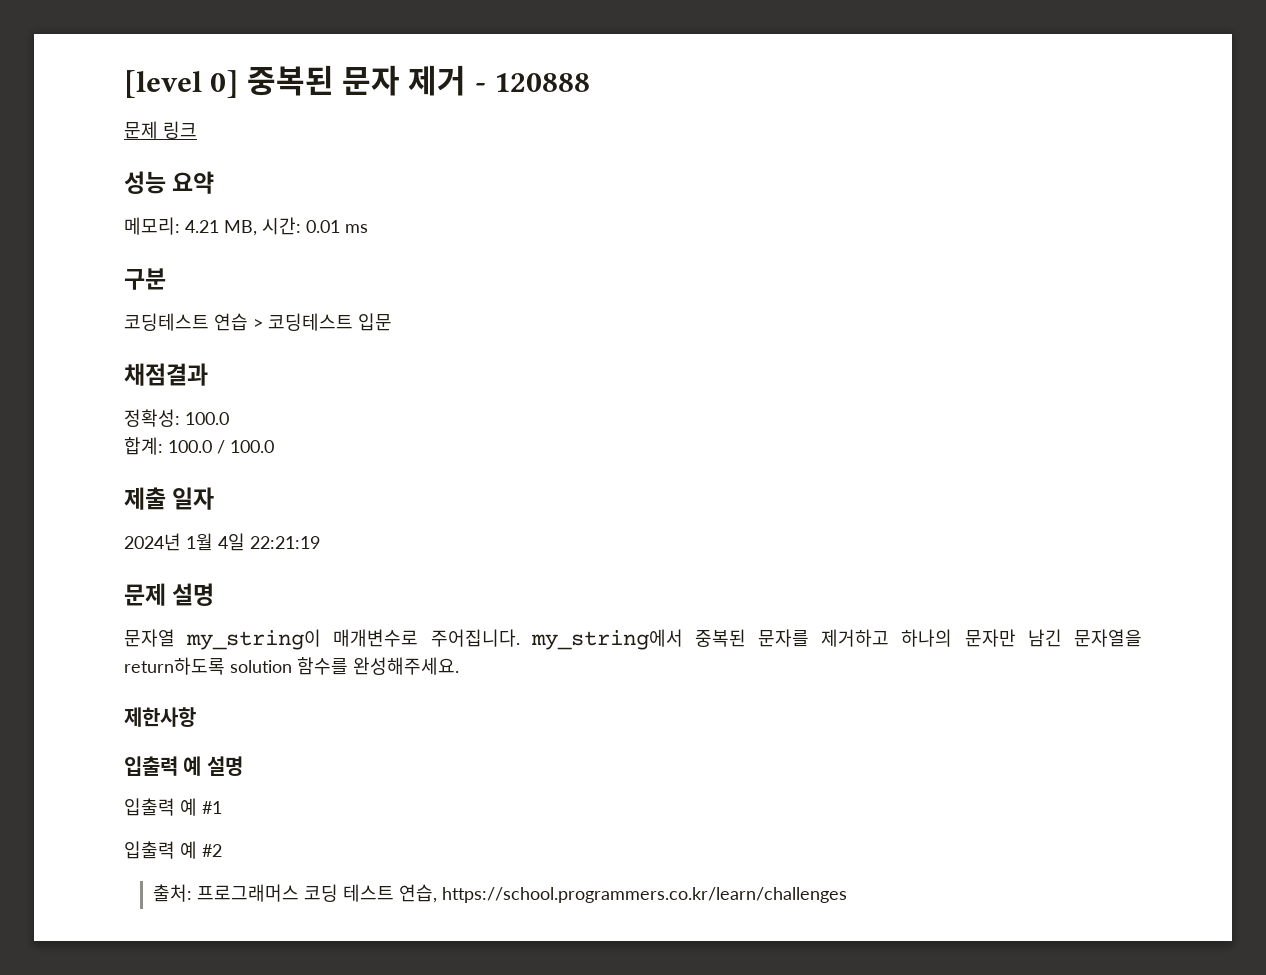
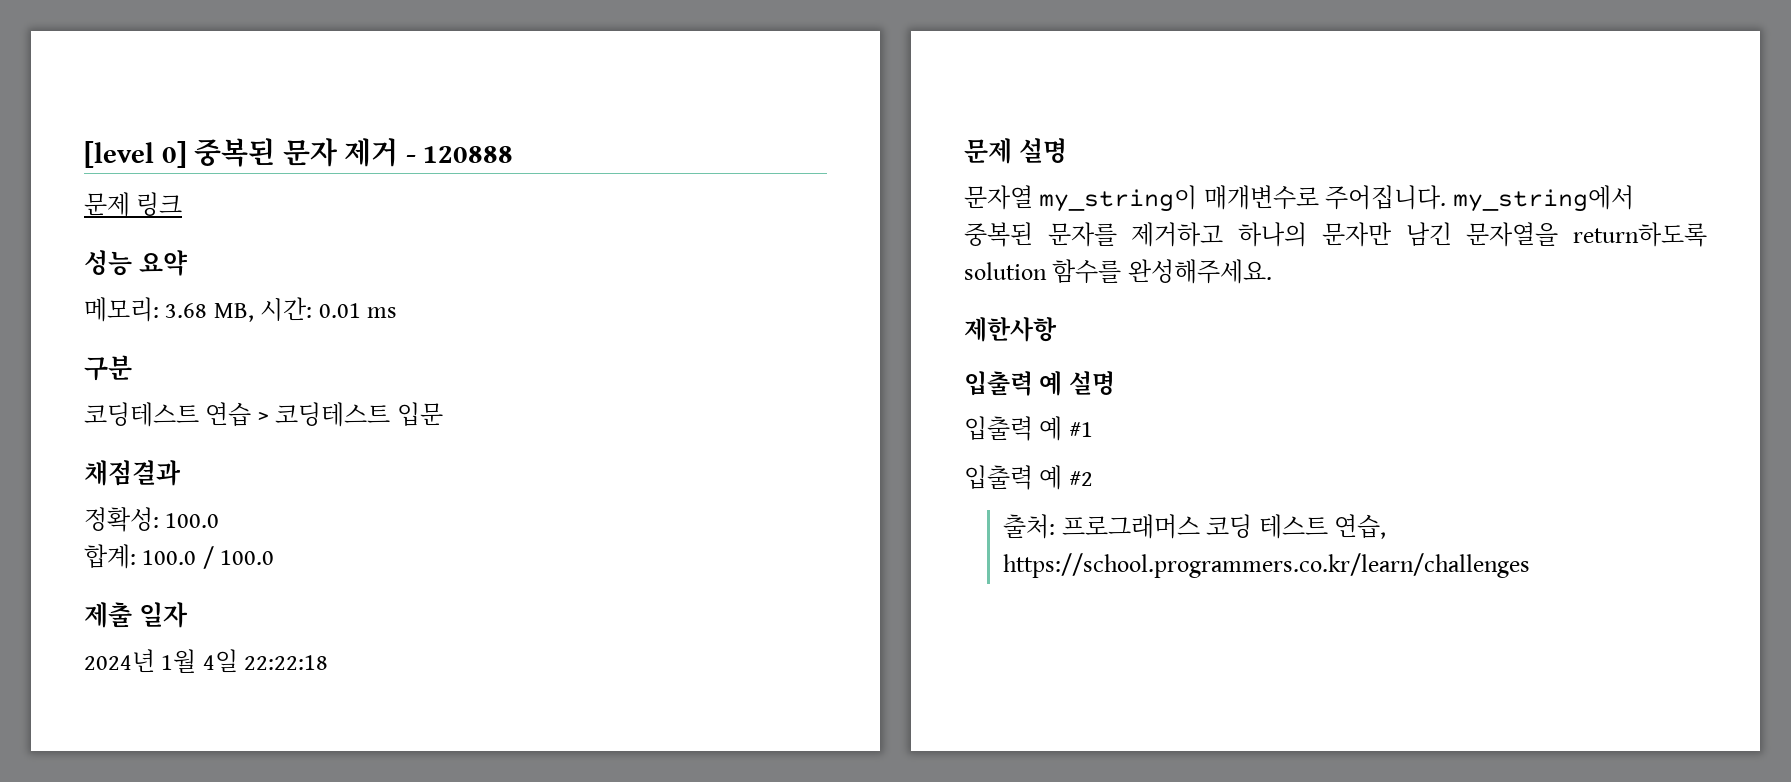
- 메모리: 4.21 MB, 시간: 0.01 ms
+ 메모리: 3.68 MB, 시간: 0.01 ms
- 2024년 1월 4일 22:21:19
+ 2024년 1월 4일 22:22:18

